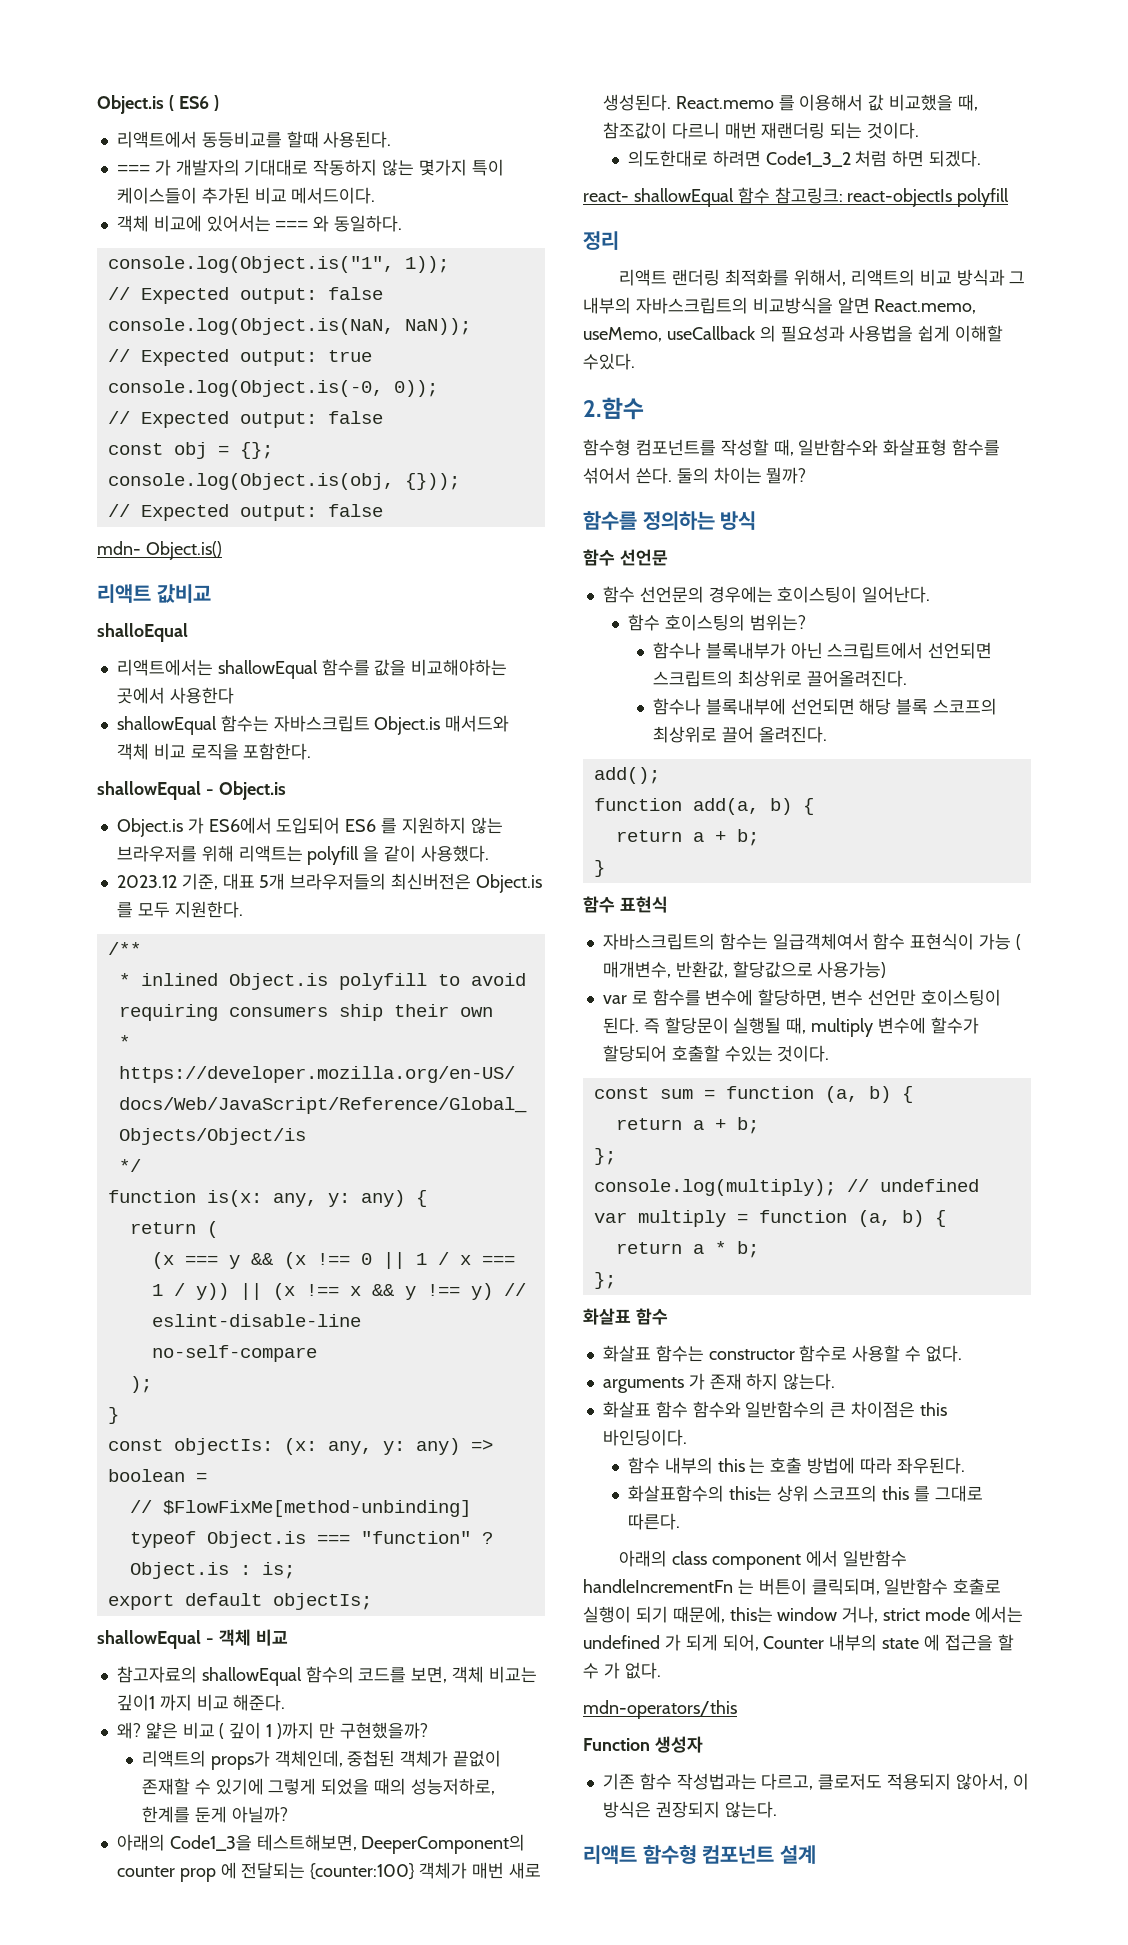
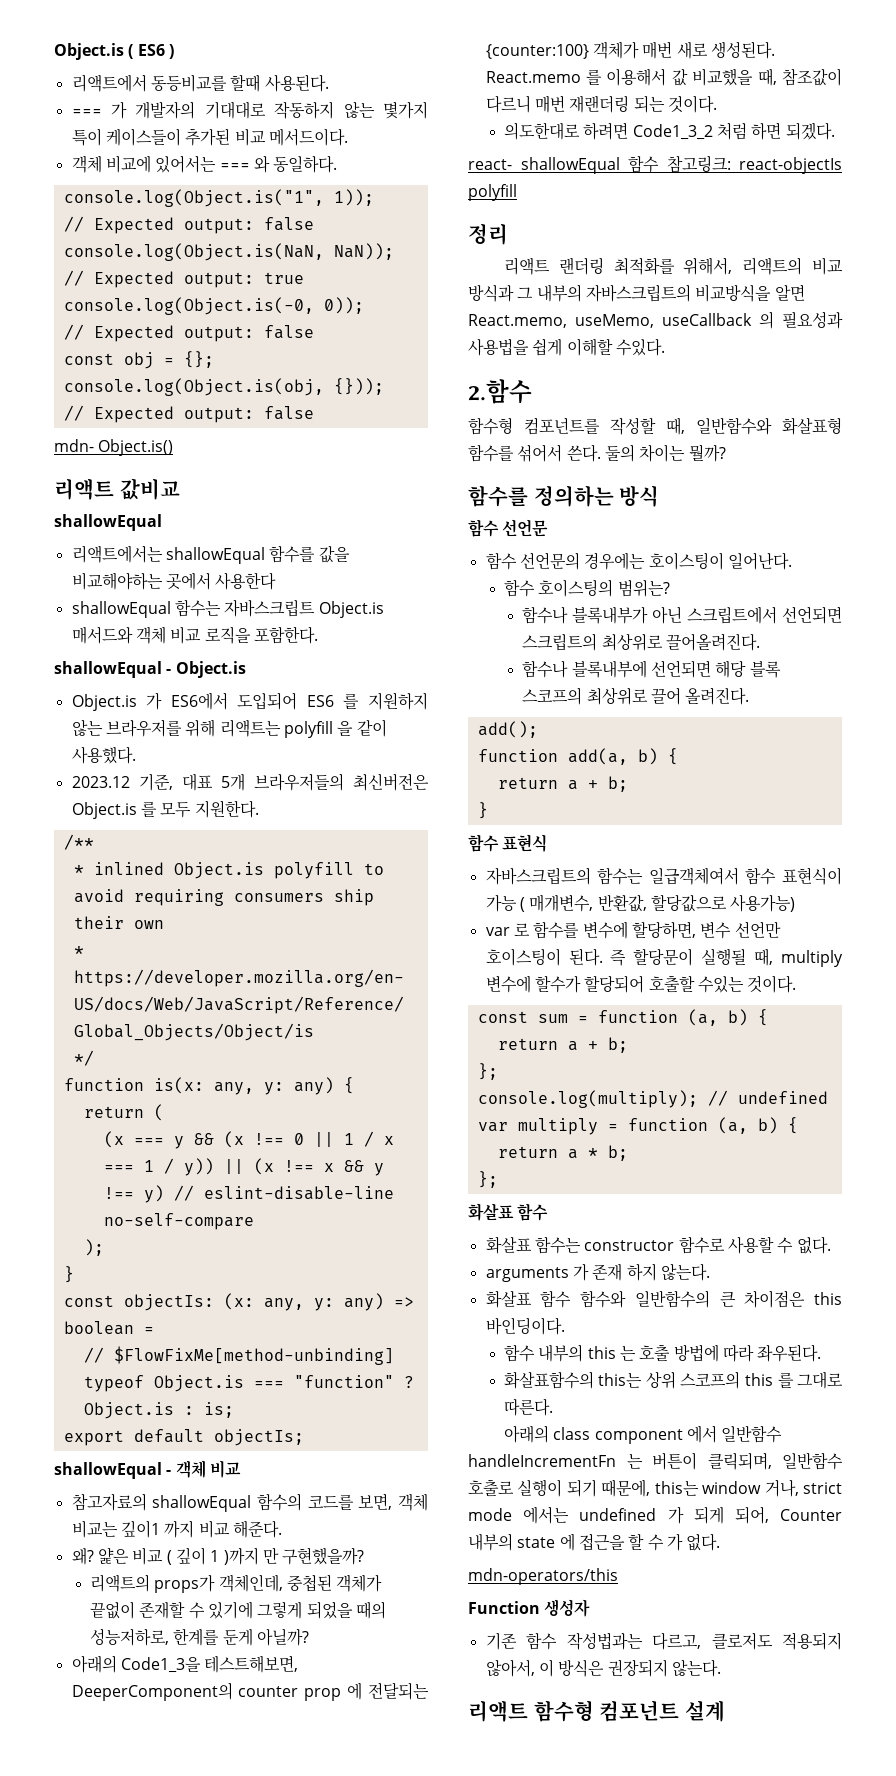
  리액트 값비교
- shalloEqual
+ shallowEqual

